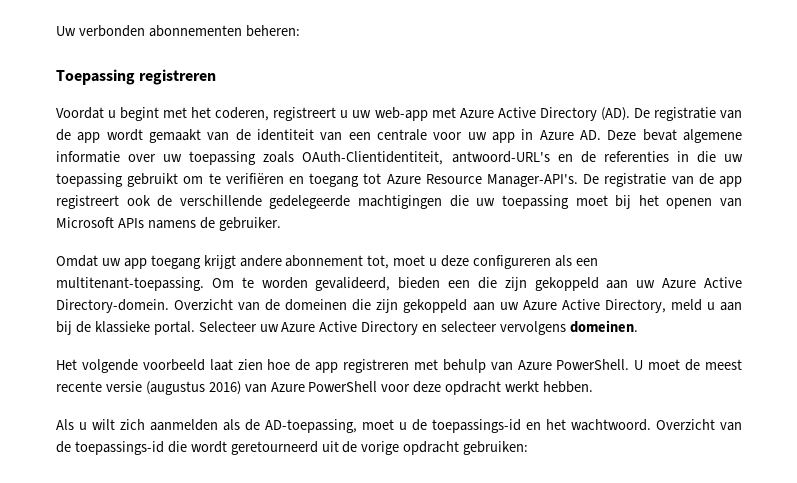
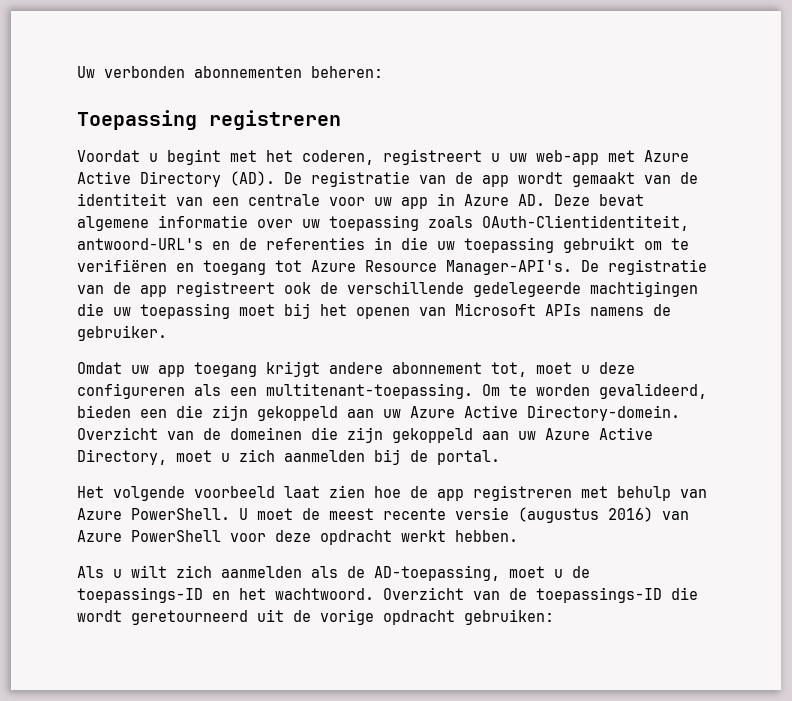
- Overzicht van de domeinen die zijn gekoppeld aan uw Azure Active Directory, meld u aan bij de klassieke portal. Selecteer uw Azure Active Directory en selecteer vervolgens domeinen.
+ Overzicht van de domeinen die zijn gekoppeld aan uw Azure Active Directory, moet u zich aanmelden bij de portal.
- Als u wilt zich aanmelden als de AD-toepassing, moet u de toepassings-id en het wachtwoord.
+ Als u wilt zich aanmelden als de AD-toepassing, moet u de toepassings-ID en het wachtwoord.
- Overzicht van de toepassings-id die wordt geretourneerd uit de vorige opdracht gebruiken:
+ Overzicht van de toepassings-ID die wordt geretourneerd uit de vorige opdracht gebruiken:

